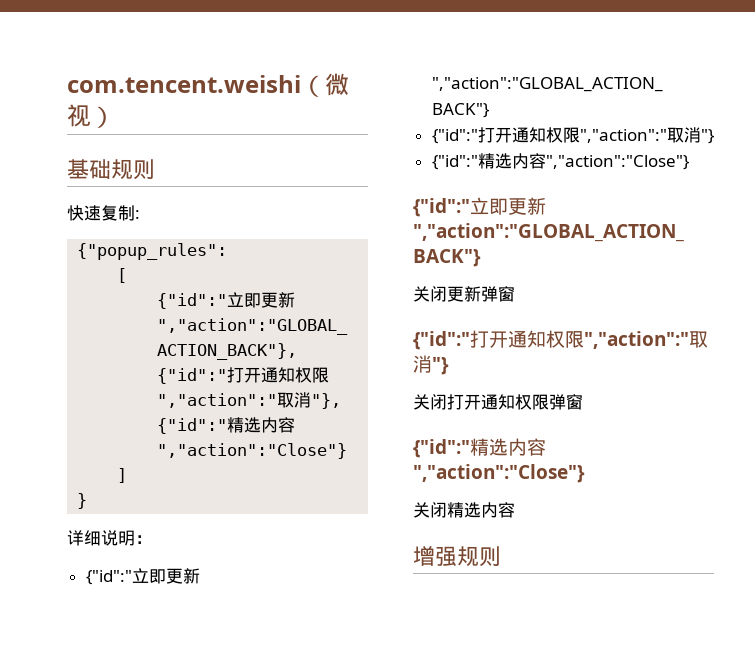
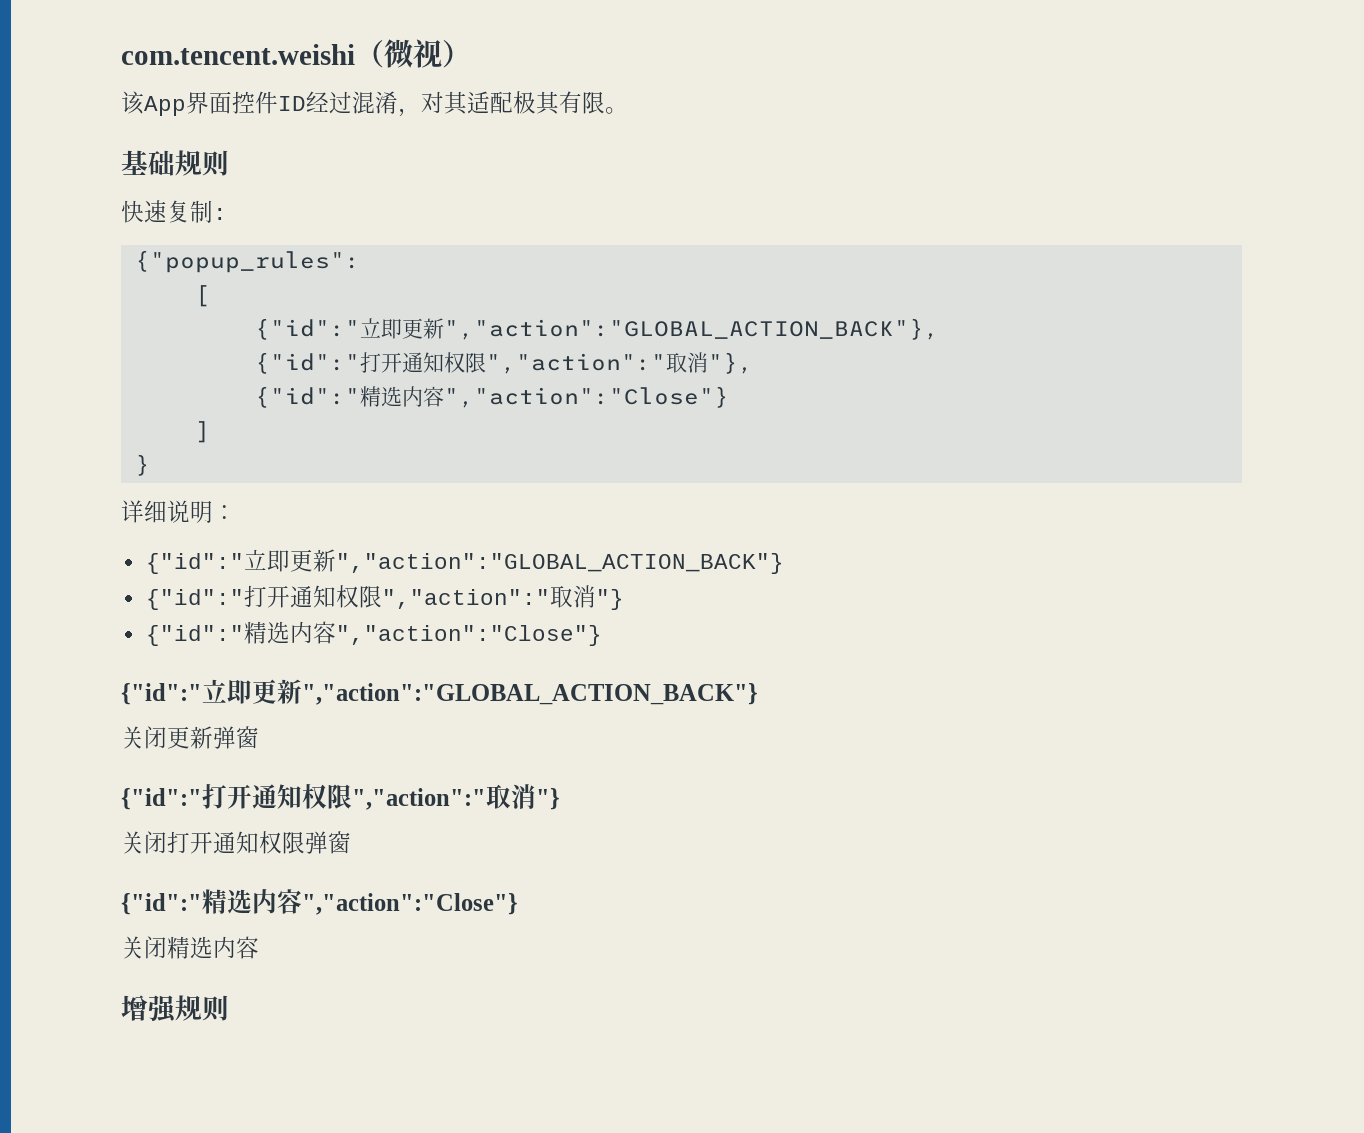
+ 该App界面控件ID经过混淆，对其适配极其有限。

